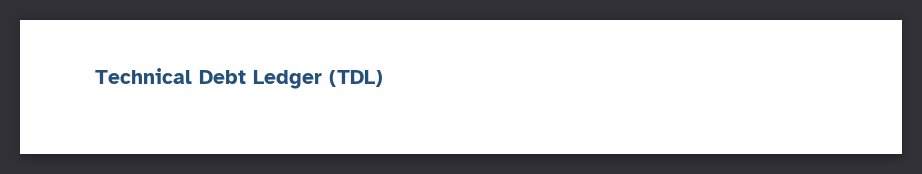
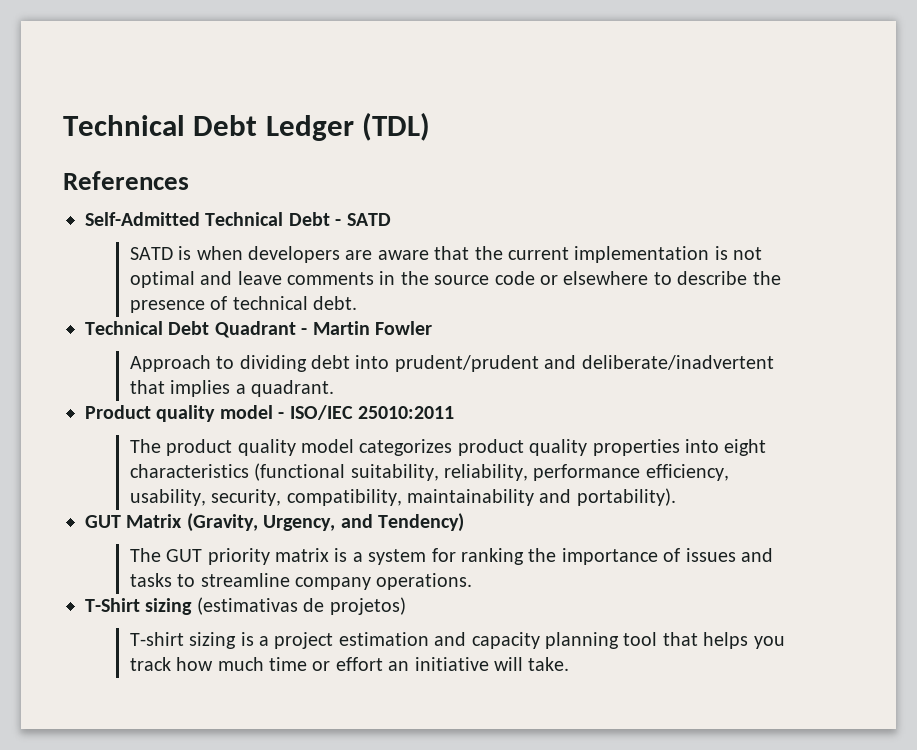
+ References
+ Self-Admitted Technical Debt - SATD
+ SATD is when developers are aware that the current implementation is not optimal and leave comments in the source code or elsewhere to describe the presence of technical debt.
+ Technical Debt Quadrant - Martin Fowler
+ Approach to dividing debt into prudent/prudent and deliberate/inadvertent that implies a quadrant.
+ Product quality model - ISO/IEC 25010:2011
+ The product quality model categorizes product quality properties into eight characteristics (functional suitability, reliability, performance efficiency, usability, security, compatibility, maintainability and portability).
+ GUT Matrix (Gravity, Urgency, and Tendency)
+ The GUT priority matrix is a system for ranking the importance of issues and tasks to streamline company operations.
+ T-Shirt sizing (estimativas de projetos)
+ T-shirt sizing is a project estimation and capacity planning tool that helps you track how much time or effort an initiative will take.

